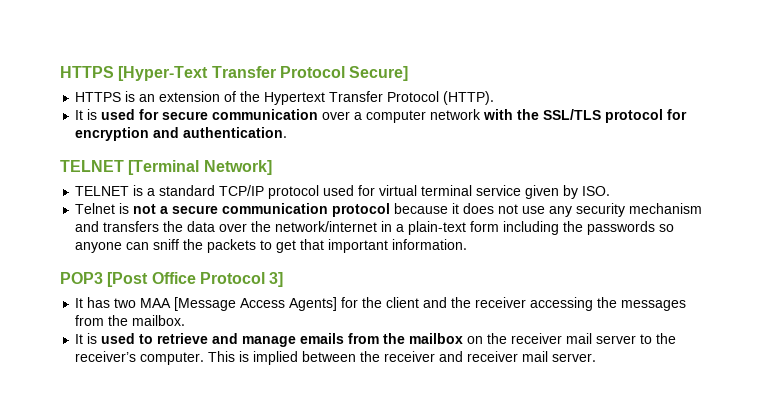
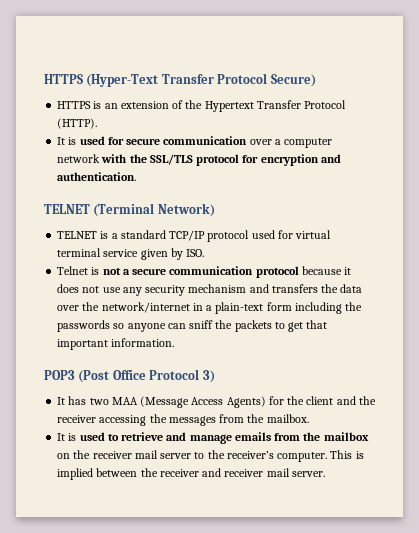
- HTTPS [Hyper-Text Transfer Protocol Secure]
+ HTTPS (Hyper-Text Transfer Protocol Secure)
- TELNET [Terminal Network]
+ TELNET (Terminal Network)
- POP3 [Post Office Protocol 3]
+ POP3 (Post Office Protocol 3)
- It has two MAA [Message Access Agents] for the client and the receiver accessing the messages from the mailbox.
+ It has two MAA (Message Access Agents) for the client and the receiver accessing the messages from the mailbox.

